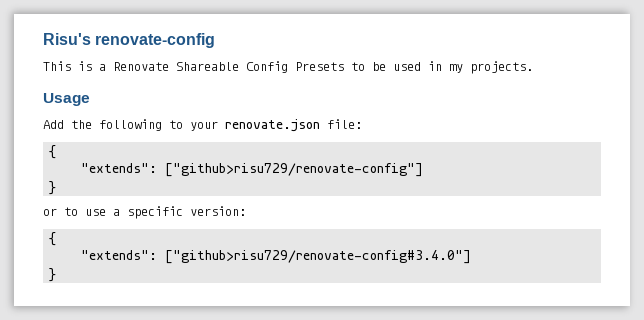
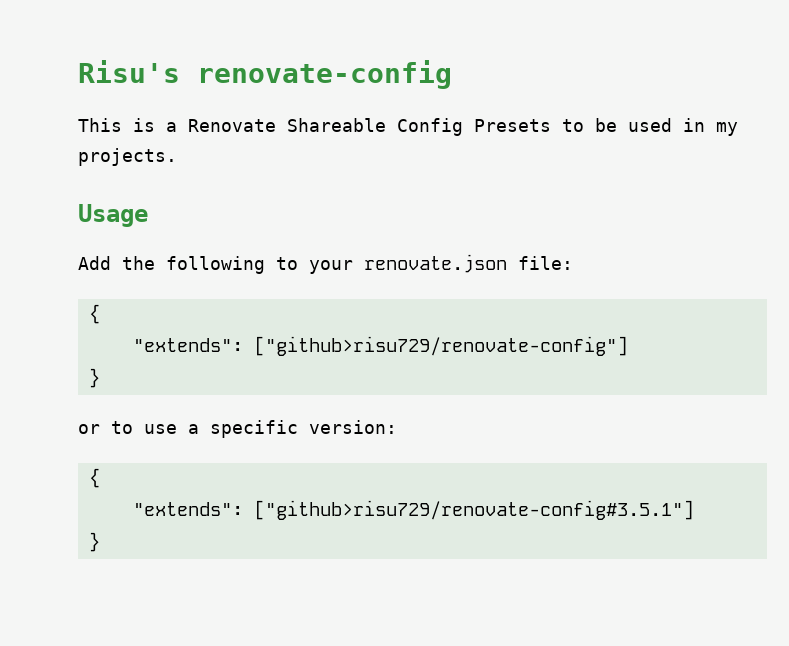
- "extends": ["github>risu729/renovate-config#3.4.0"]
+ "extends": ["github>risu729/renovate-config#3.5.1"]

